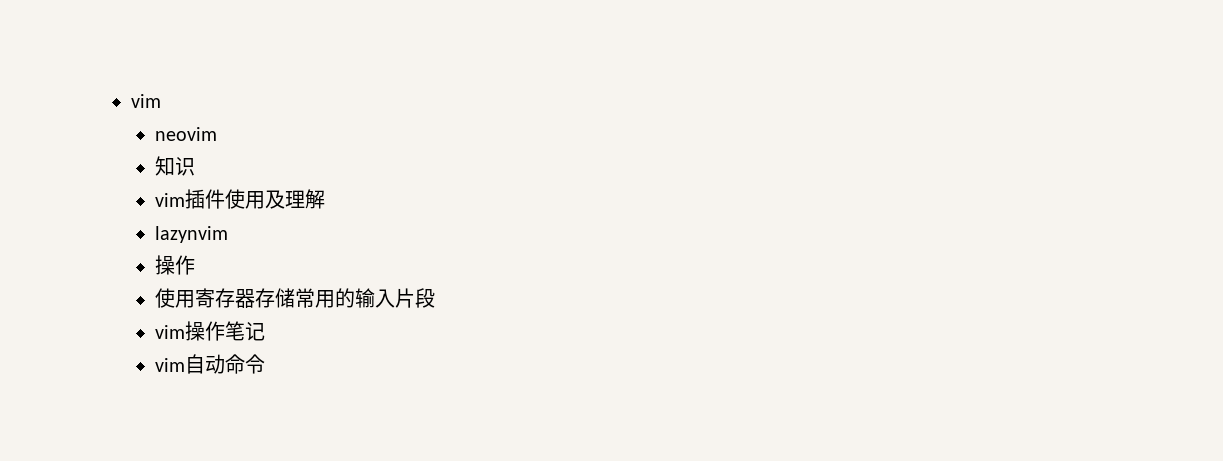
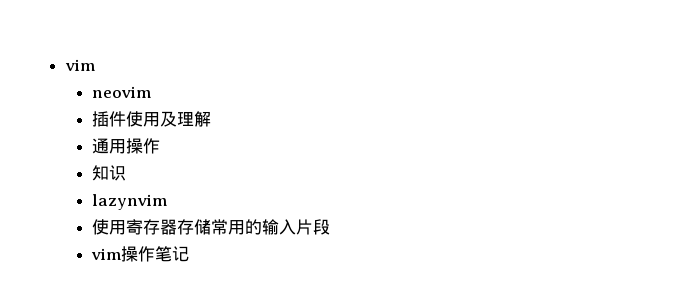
- 知识
- vim插件使用及理解
+ 插件使用及理解
+ 通用操作
+ 知识
  lazynvim
- 操作
- vim自动命令

